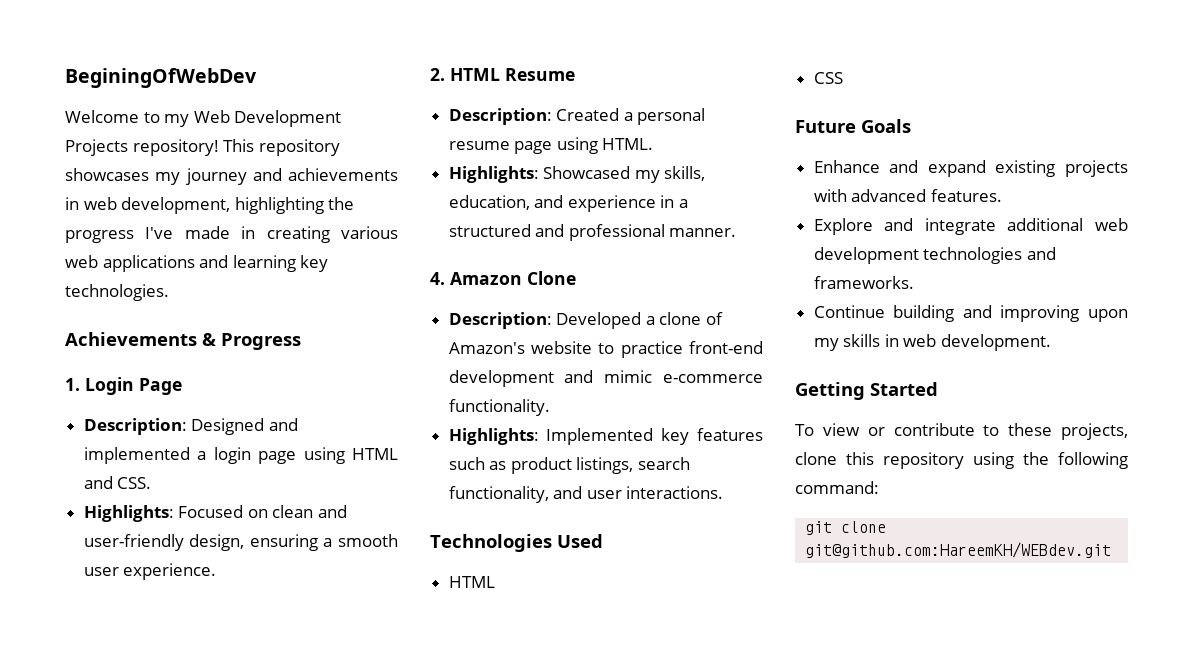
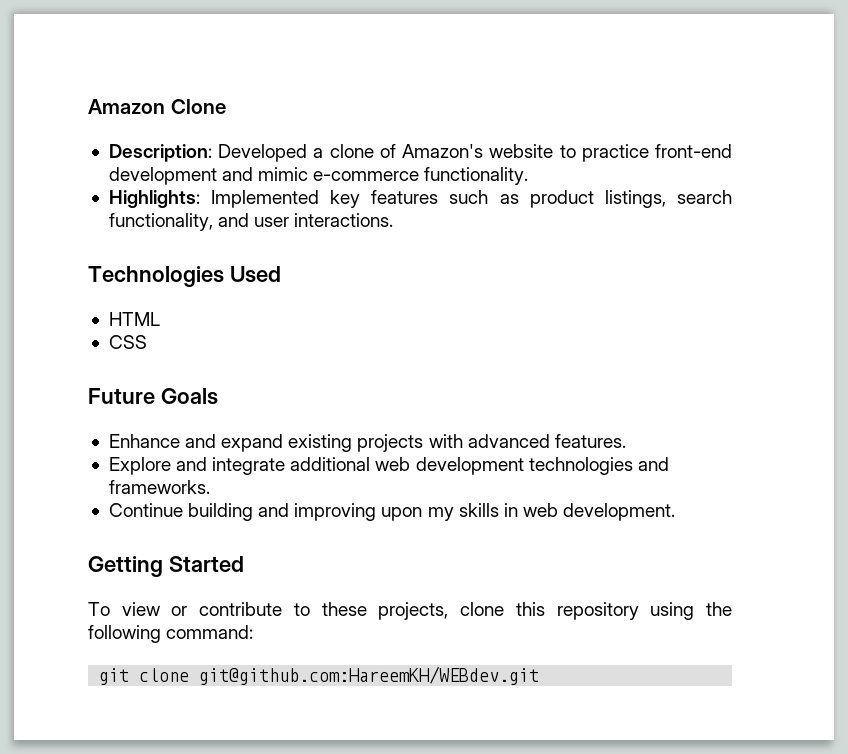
- BeginingOfWebDev
- Welcome to my Web Development Projects repository! This repository showcases my journey and achievements in web development, highlighting the progress I've made in creating various web applications and learning key technologies.
- Achievements & Progress
- 1. Login Page
- Description: Designed and implemented a login page using HTML and CSS.
- Highlights: Focused on clean and user-friendly design, ensuring a smooth user experience.
- 2. HTML Resume
- Description: Created a personal resume page using HTML.
- Highlights: Showcased my skills, education, and experience in a structured and professional manner.
- 4. Amazon Clone
+ Amazon Clone

